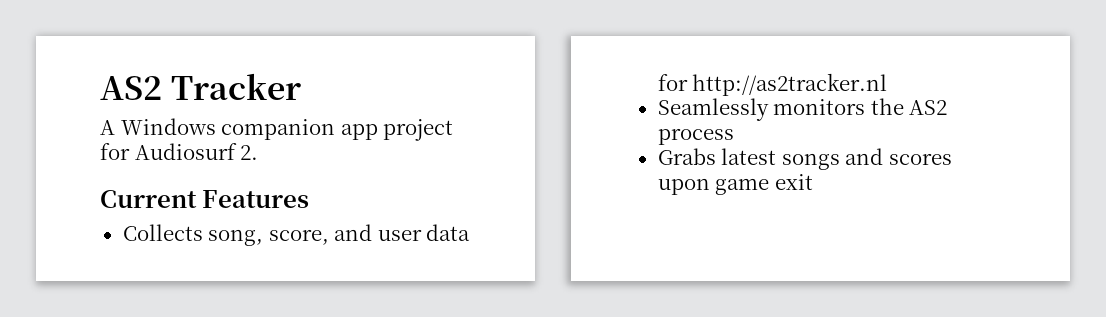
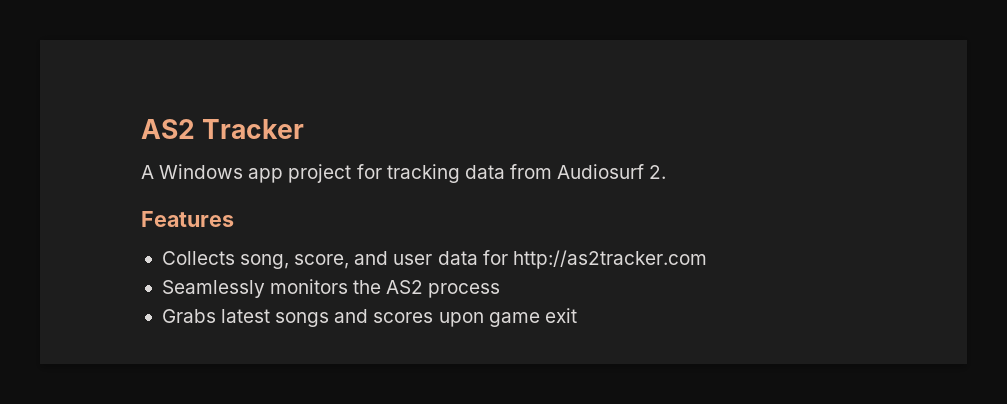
- A Windows companion app project for Audiosurf 2.
+ A Windows app project for tracking data from Audiosurf 2.
- Current Features
+ Features
- Collects song, score, and user data for http://as2tracker.nl
+ Collects song, score, and user data for http://as2tracker.com

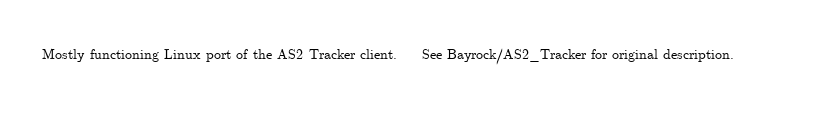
- AS2 Tracker
- A Windows app project for tracking data from Audiosurf 2.
- Features
- Collects song, score, and user data for http://as2tracker.com
- Seamlessly monitors the AS2 process
- Grabs latest songs and scores upon game exit
+ Mostly functioning Linux port of the AS2 Tracker client. See Bayrock/AS2_Tracker for original description.

